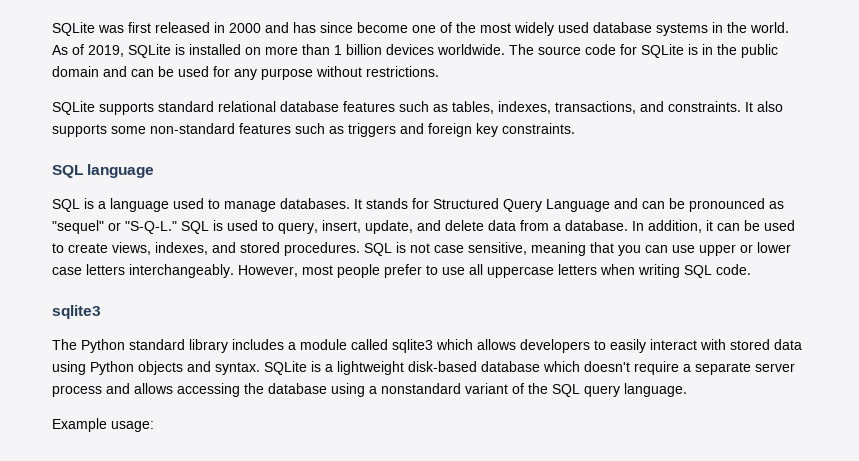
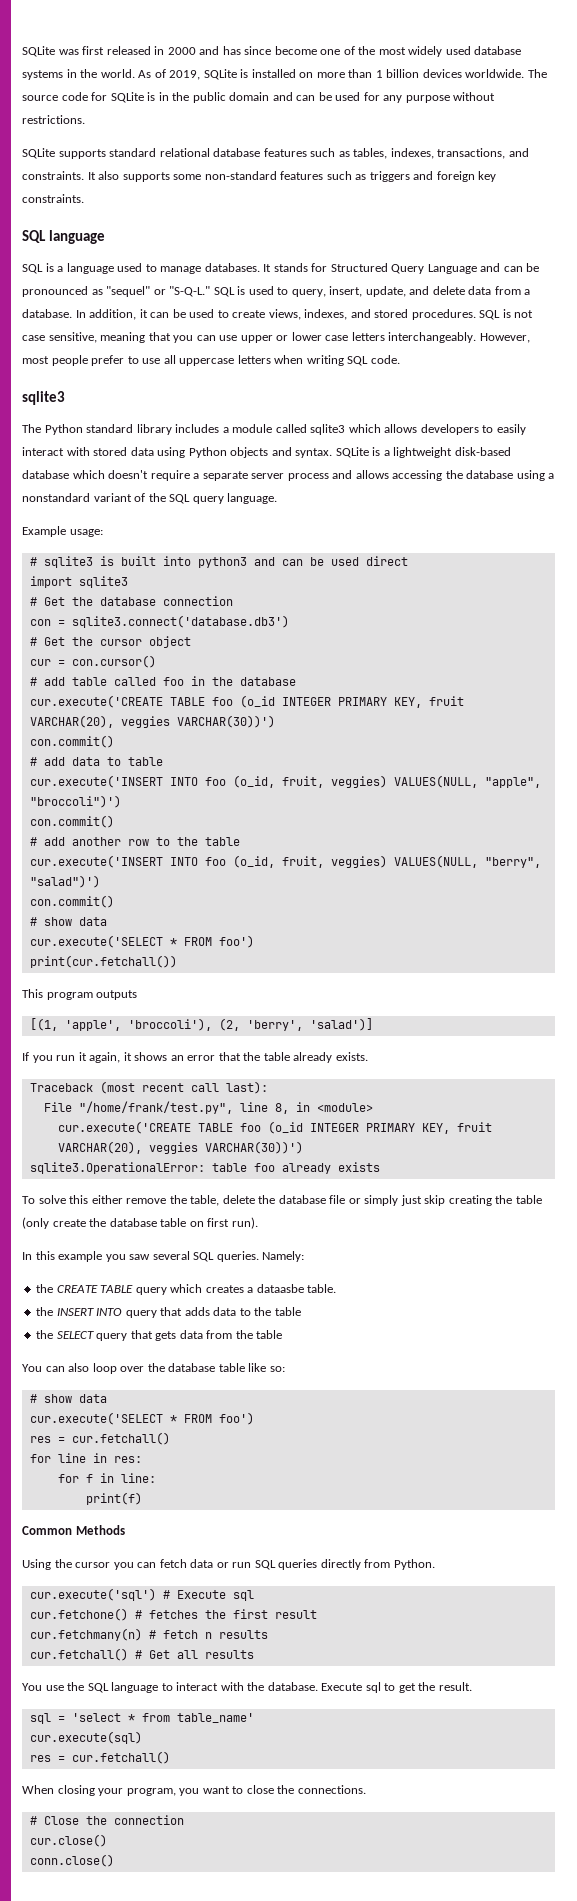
+ # sqlite3 is built into python3 and can be used direct
+ import sqlite3
+ # Get the database connection
+ con = sqlite3.connect('database.db3')
+ # Get the cursor object
+ cur = con.cursor()
+ # add table called foo in the database
+ cur.execute('CREATE TABLE foo (o_id INTEGER PRIMARY KEY, fruit VARCHAR(20), veggies VARCHAR(30))')
+ con.commit()
+ # add data to table
+ cur.execute('INSERT INTO foo (o_id, fruit, veggies) VALUES(NULL, "apple", "broccoli")')
+ con.commit()
+ # add another row to the table
+ cur.execute('INSERT INTO foo (o_id, fruit, veggies) VALUES(NULL, "berry", "salad")')
+ con.commit()
+ # show data
+ cur.execute('SELECT * FROM foo')
+ print(cur.fetchall())
+ This program outputs
+ [(1, 'apple', 'broccoli'), (2, 'berry', 'salad')]
+ If you run it again, it shows an error that the table already exists.
+ Traceback (most recent call last):
+ File "/home/frank/test.py", line 8, in <module>
+ cur.execute('CREATE TABLE foo (o_id INTEGER PRIMARY KEY, fruit VARCHAR(20), veggies VARCHAR(30))')
+ sqlite3.OperationalError: table foo already exists
+ To solve this either remove the table, delete the database file or simply just skip creating the table (only create the database table on first run).
+ In this example you saw several SQL queries. Namely:
+ the CREATE TABLE query which creates a dataasbe table.
+ the INSERT INTO query that adds data to the table
+ the SELECT query that gets data from the table
+ You can also loop over the database table like so:
+ # show data
+ cur.execute('SELECT * FROM foo')
+ res = cur.fetchall()
+ for line in res:
+ for f in line:
+ print(f)
+ Common Methods
+ Using the cursor you can fetch data or run SQL queries directly from Python.
+ cur.execute('sql') # Execute sql
+ cur.fetchone() # fetches the first result
+ cur.fetchmany(n) # fetch n results
+ cur.fetchall() # Get all results
+ You use the SQL language to interact with the database. Execute sql to get the result.
+ sql = 'select * from table_name'
+ cur.execute(sql)
+ res = cur.fetchall()
+ When closing your program, you want to close the connections.
+ # Close the connection
+ cur.close()
+ conn.close()

